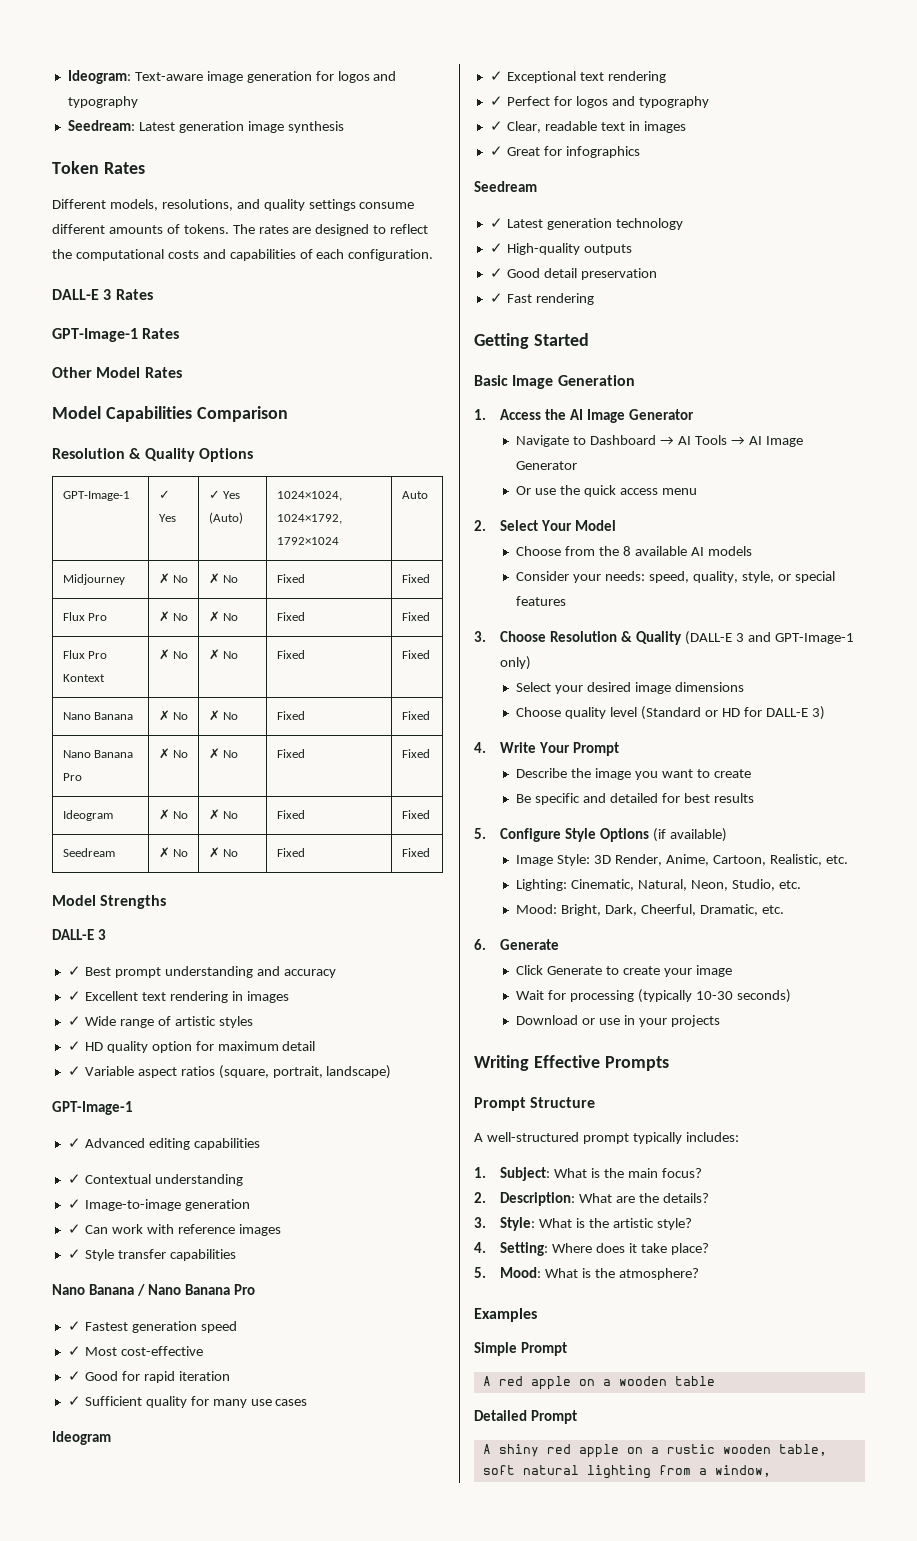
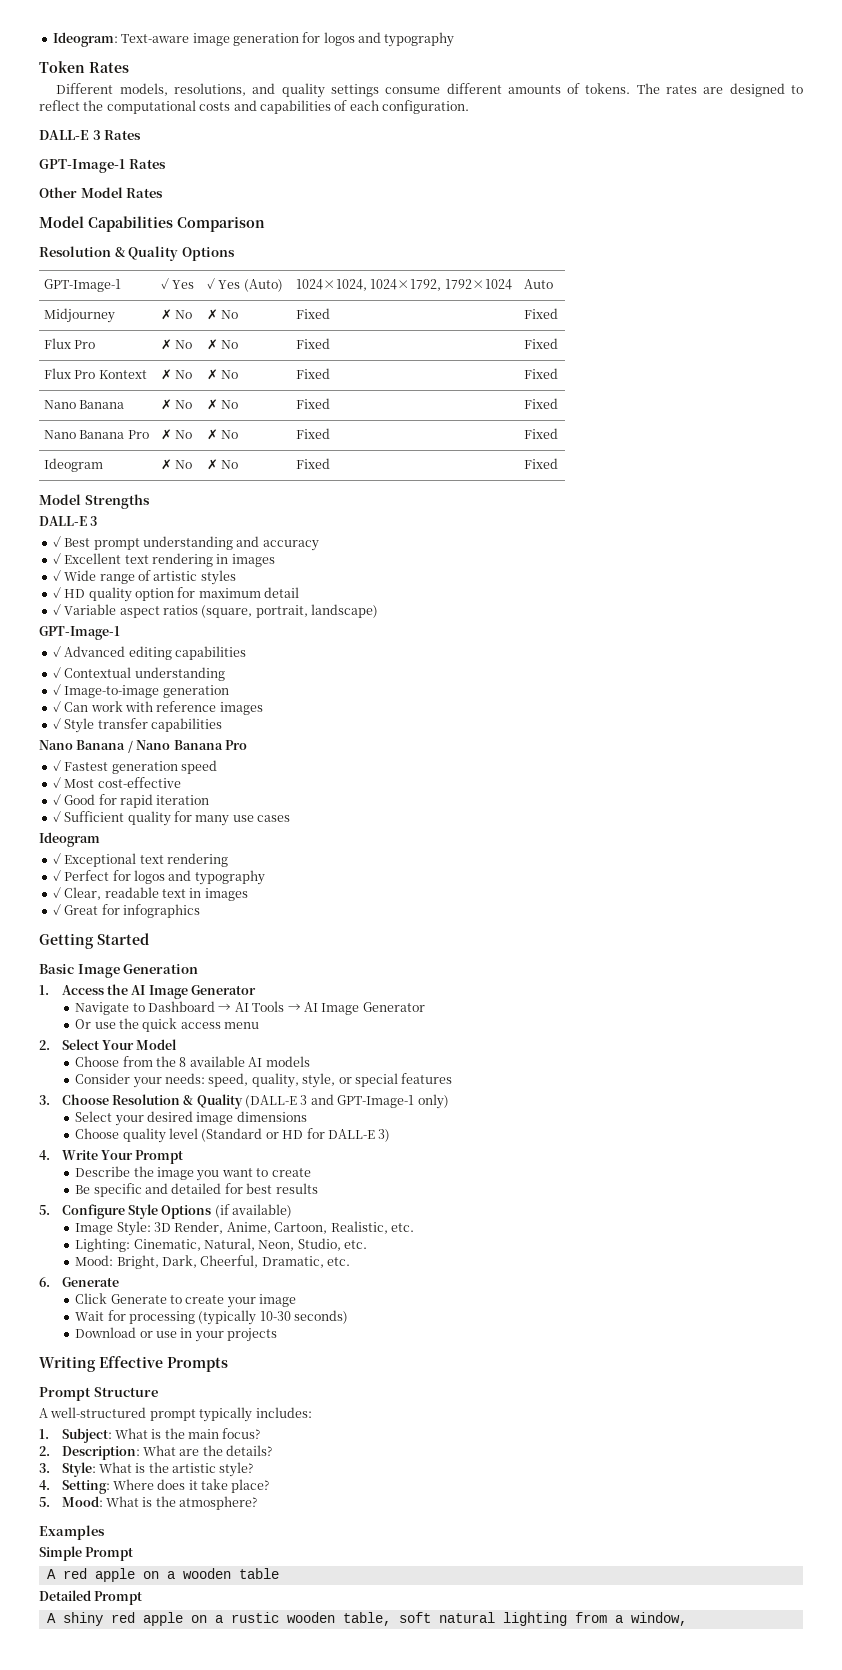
- Seedream: Latest generation image synthesis
- Seedream | ✗ No | ✗ No | Fixed | Fixed
  ✓ Great for infographics
- Seedream
- ✓ Latest generation technology
- ✓ High-quality outputs
- ✓ Good detail preservation
- ✓ Fast rendering

